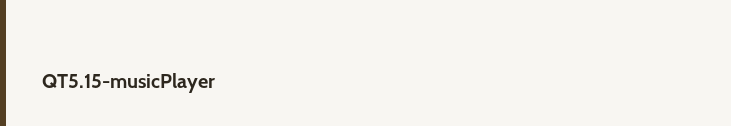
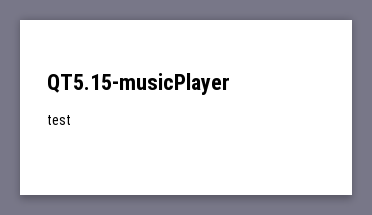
+ test

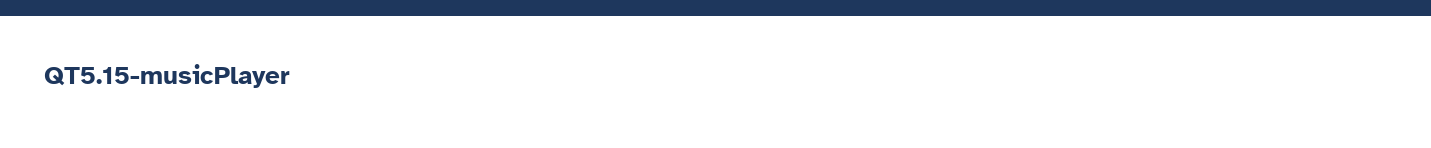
- test

